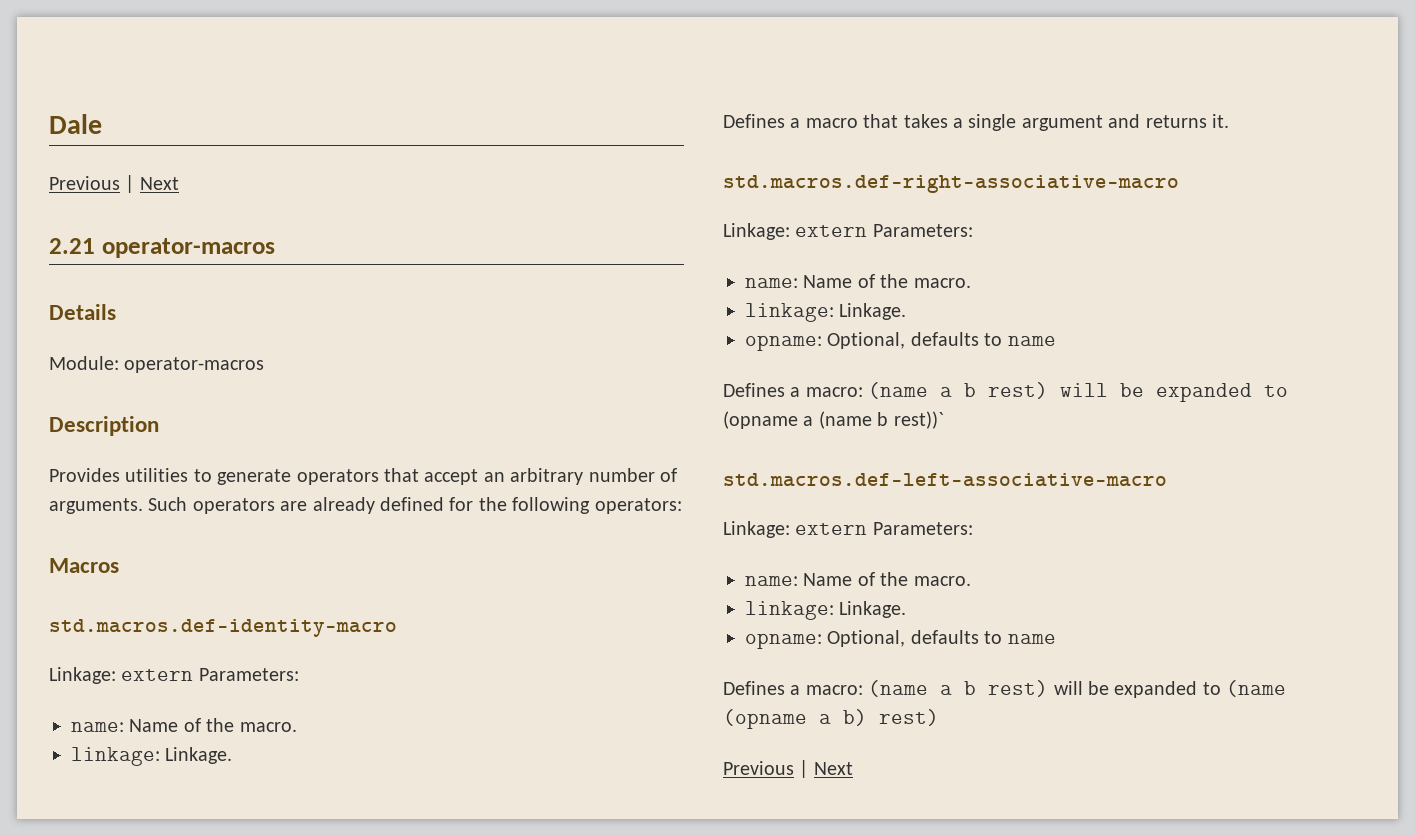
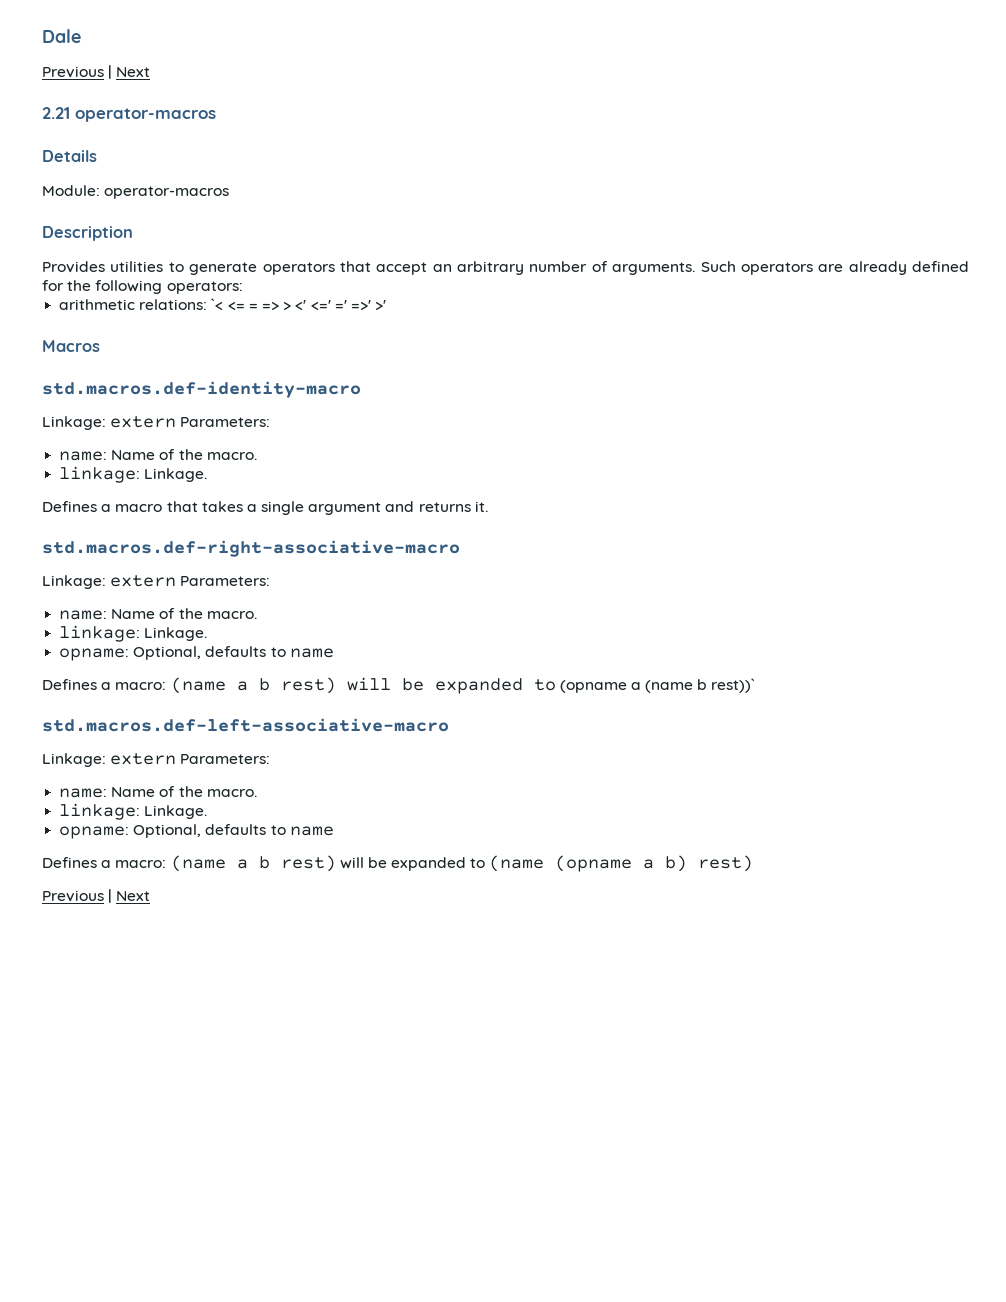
+ arithmetic relations: `< <= = => > <' <=' =' =>' >'

